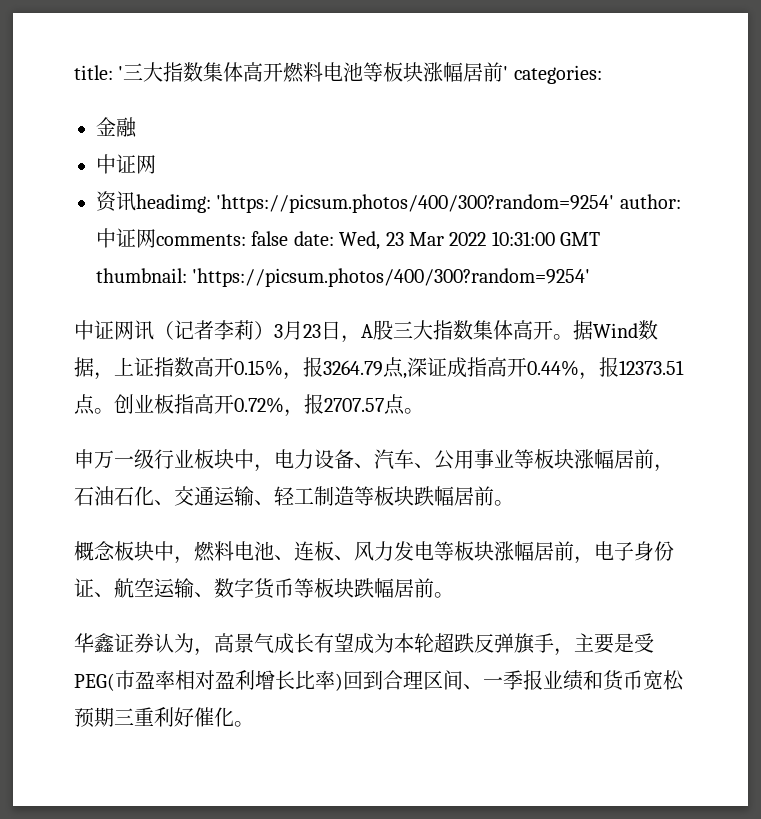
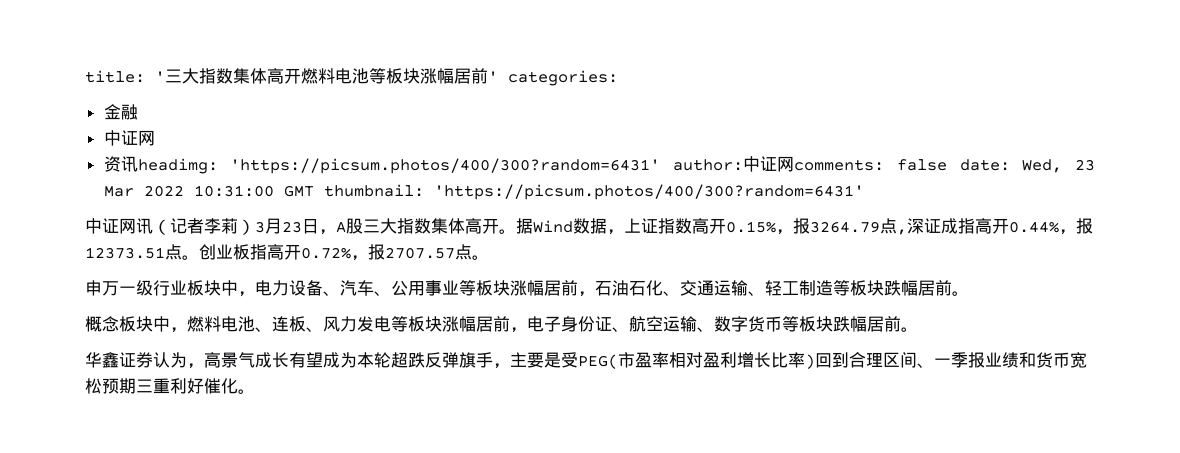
- 资讯headimg: 'https://picsum.photos/400/300?random=9254' author:中证网comments: false date: Wed, 23 Mar 2022 10:31:00 GMT thumbnail: 'https://picsum.photos/400/300?random=9254'
+ 资讯headimg: 'https://picsum.photos/400/300?random=6431' author:中证网comments: false date: Wed, 23 Mar 2022 10:31:00 GMT thumbnail: 'https://picsum.photos/400/300?random=6431'

